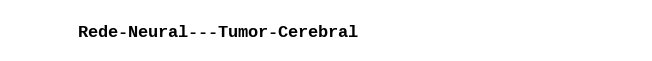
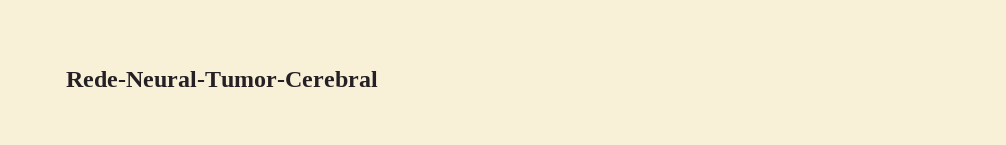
- Rede-Neural---Tumor-Cerebral
+ Rede-Neural-Tumor-Cerebral

